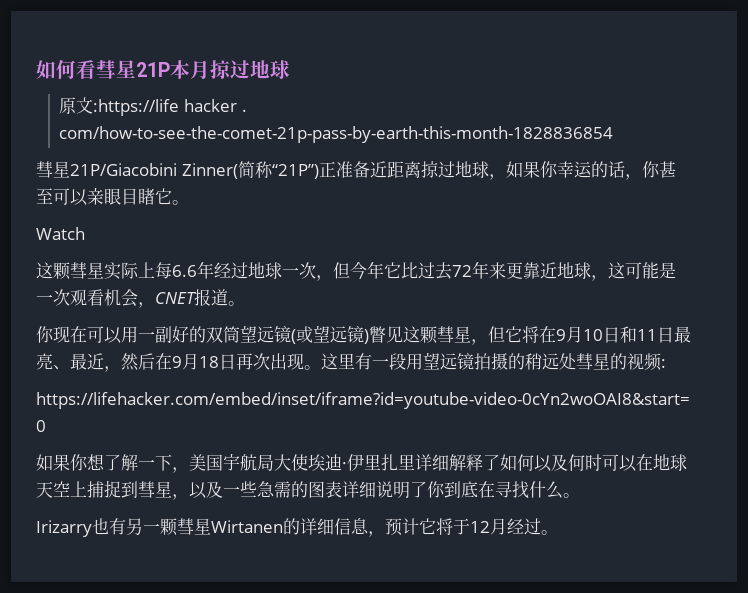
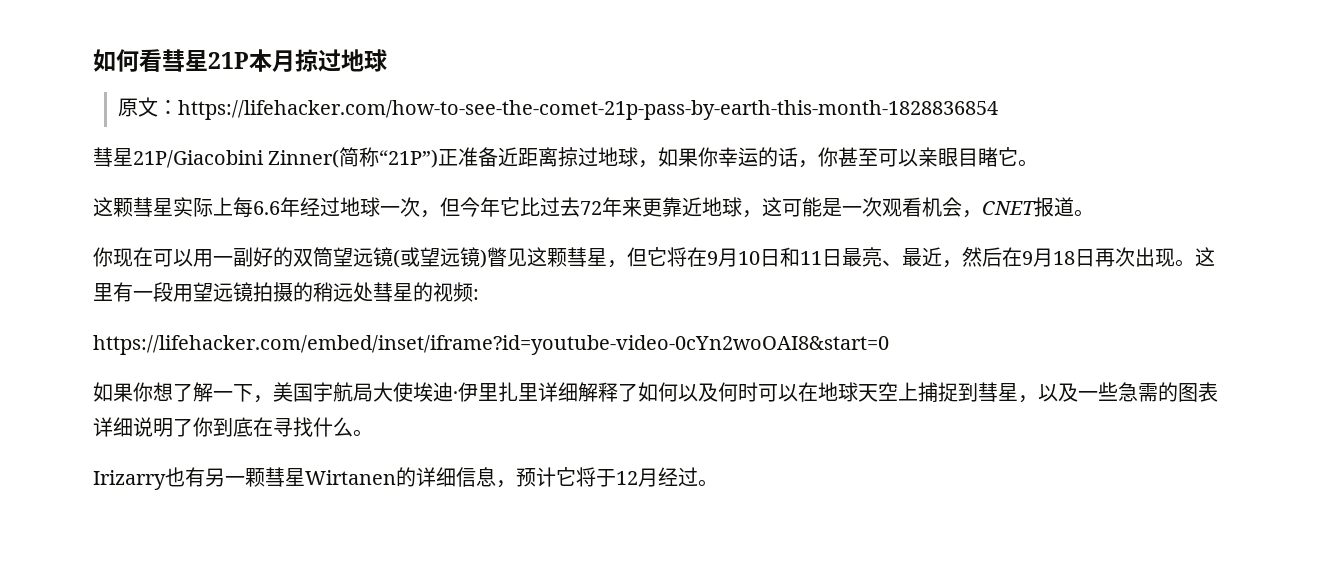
- 原文:https://life hacker . com/how-to-see-the-comet-21p-pass-by-earth-this-month-1828836854
+ 原文：https://lifehacker.com/how-to-see-the-comet-21p-pass-by-earth-this-month-1828836854
- Watch

